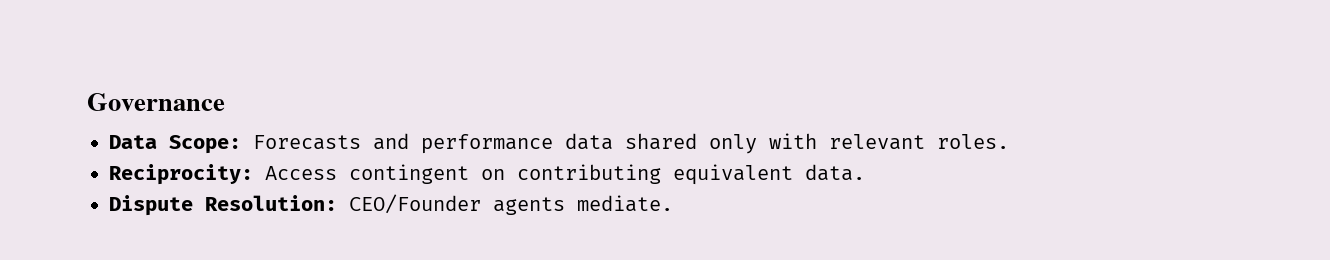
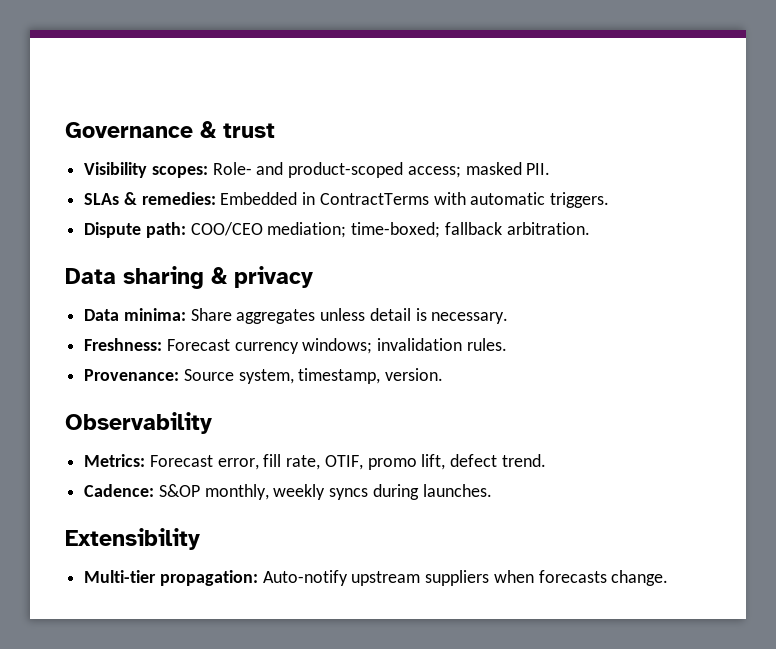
- Governance
- Data Scope: Forecasts and performance data shared only with relevant roles.
- Reciprocity: Access contingent on contributing equivalent data.
- Dispute Resolution: CEO/Founder agents mediate.
+ Governance & trust
+ Visibility scopes: Role- and product-scoped access; masked PII.
+ SLAs & remedies: Embedded in ContractTerms with automatic triggers.
+ Dispute path: COO/CEO mediation; time-boxed; fallback arbitration.
+ Data sharing & privacy
+ Data minima: Share aggregates unless detail is necessary.
+ Freshness: Forecast currency windows; invalidation rules.
+ Provenance: Source system, timestamp, version.
+ Observability
+ Metrics: Forecast error, fill rate, OTIF, promo lift, defect trend.
+ Cadence: S&OP monthly, weekly syncs during launches.
+ Extensibility
+ Multi-tier propagation: Auto-notify upstream suppliers when forecasts change.

